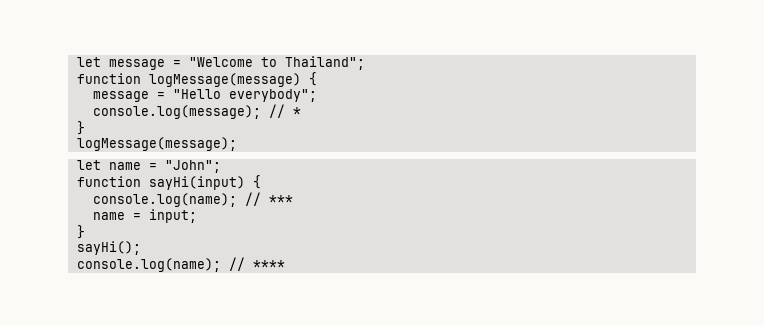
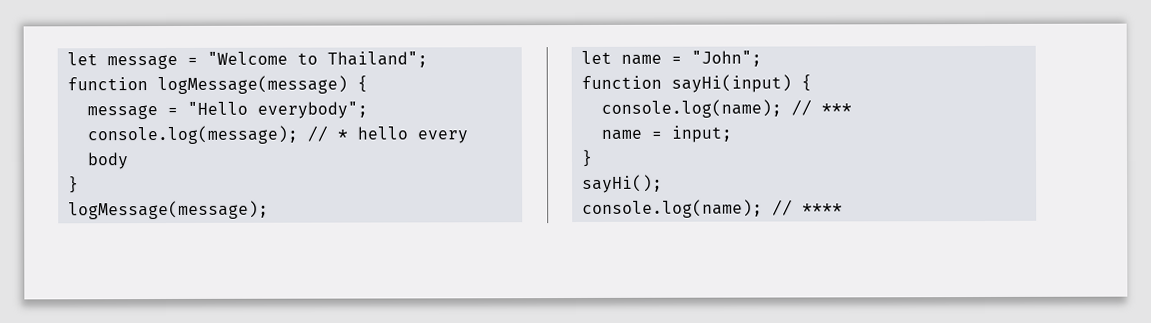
- console.log(message); // *
+ console.log(message); // * hello every body

